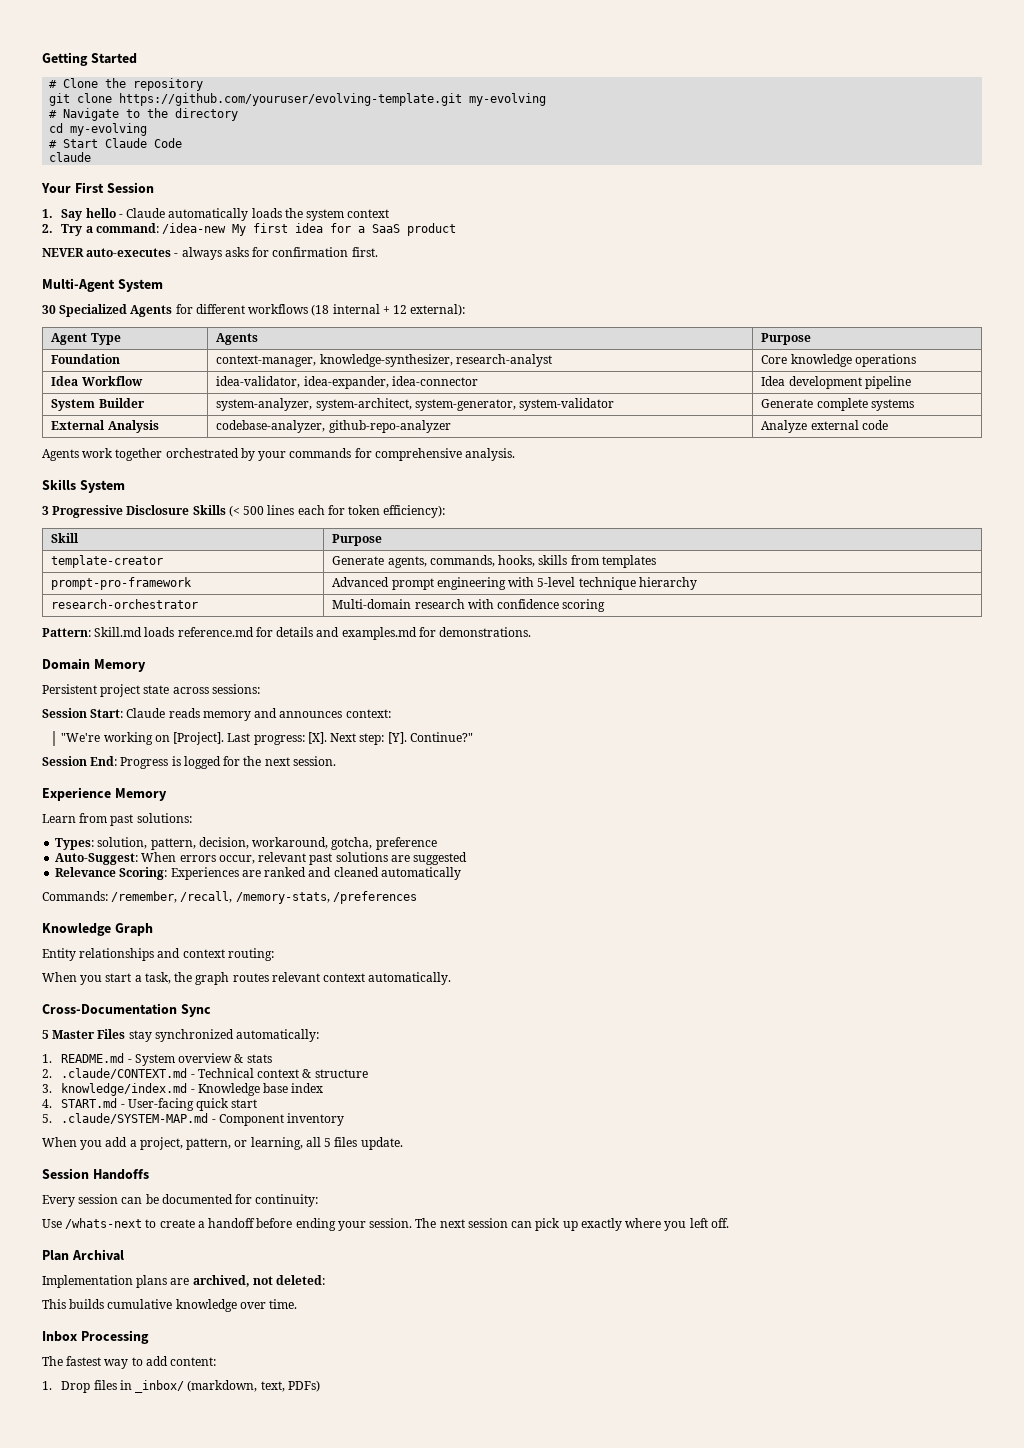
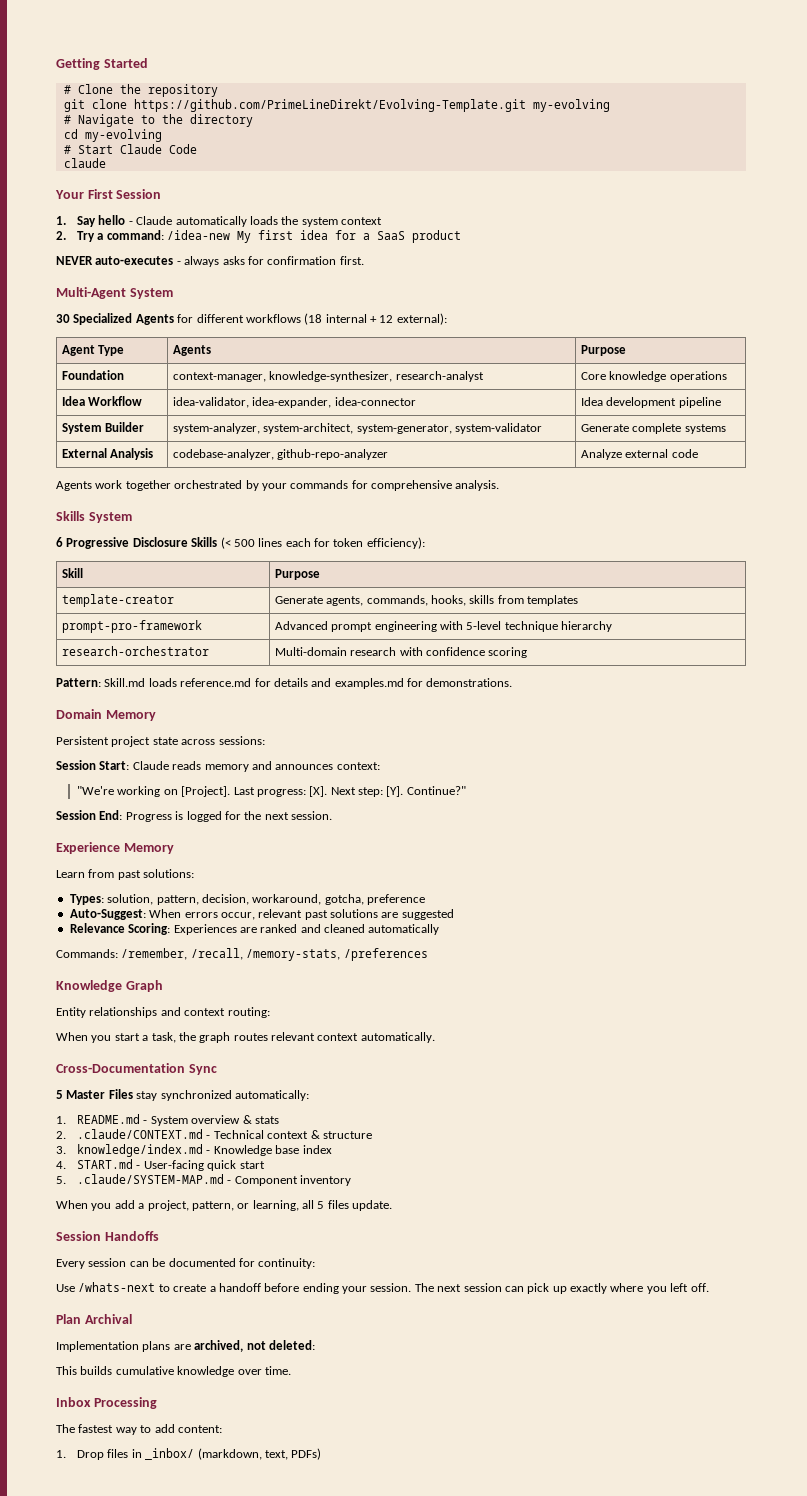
- git clone https://github.com/youruser/evolving-template.git my-evolving
+ git clone https://github.com/PrimeLineDirekt/Evolving-Template.git my-evolving
- 3 Progressive Disclosure Skills (< 500 lines each for token efficiency):
+ 6 Progressive Disclosure Skills (< 500 lines each for token efficiency):

